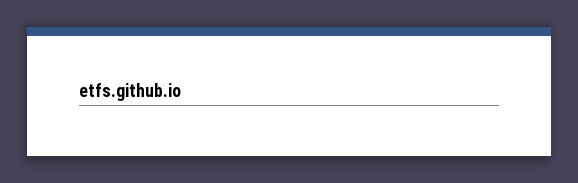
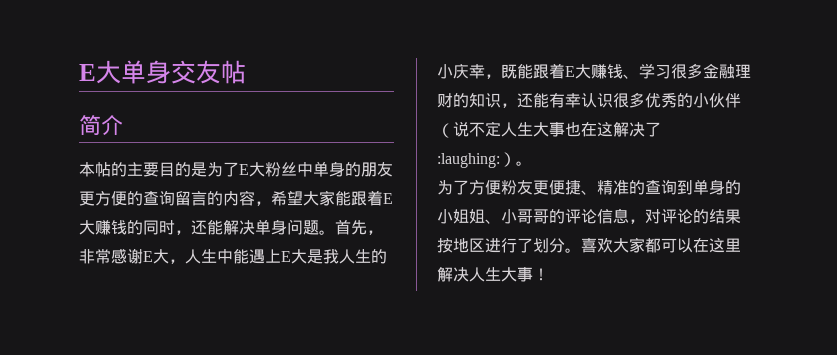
- etfs.github.io
+ E大单身交友帖
+ 简介
+ 本帖的主要目的是为了E大粉丝中单身的朋友更方便的查询留言的内容，希望大家能跟着E大赚钱的同时，还能解决单身问题。首先，非常感谢E大，人生中能遇上E大是我人生的小庆幸，既能跟着E大赚钱、学习很多金融理财的知识，还能有幸认识很多优秀的小伙伴（说不定人生大事也在这解决了:laughing:）。
+ 为了方便粉友更便捷、精准的查询到单身的小姐姐、小哥哥的评论信息，对评论的结果按地区进行了划分。喜欢大家都可以在这里解决人生大事！

